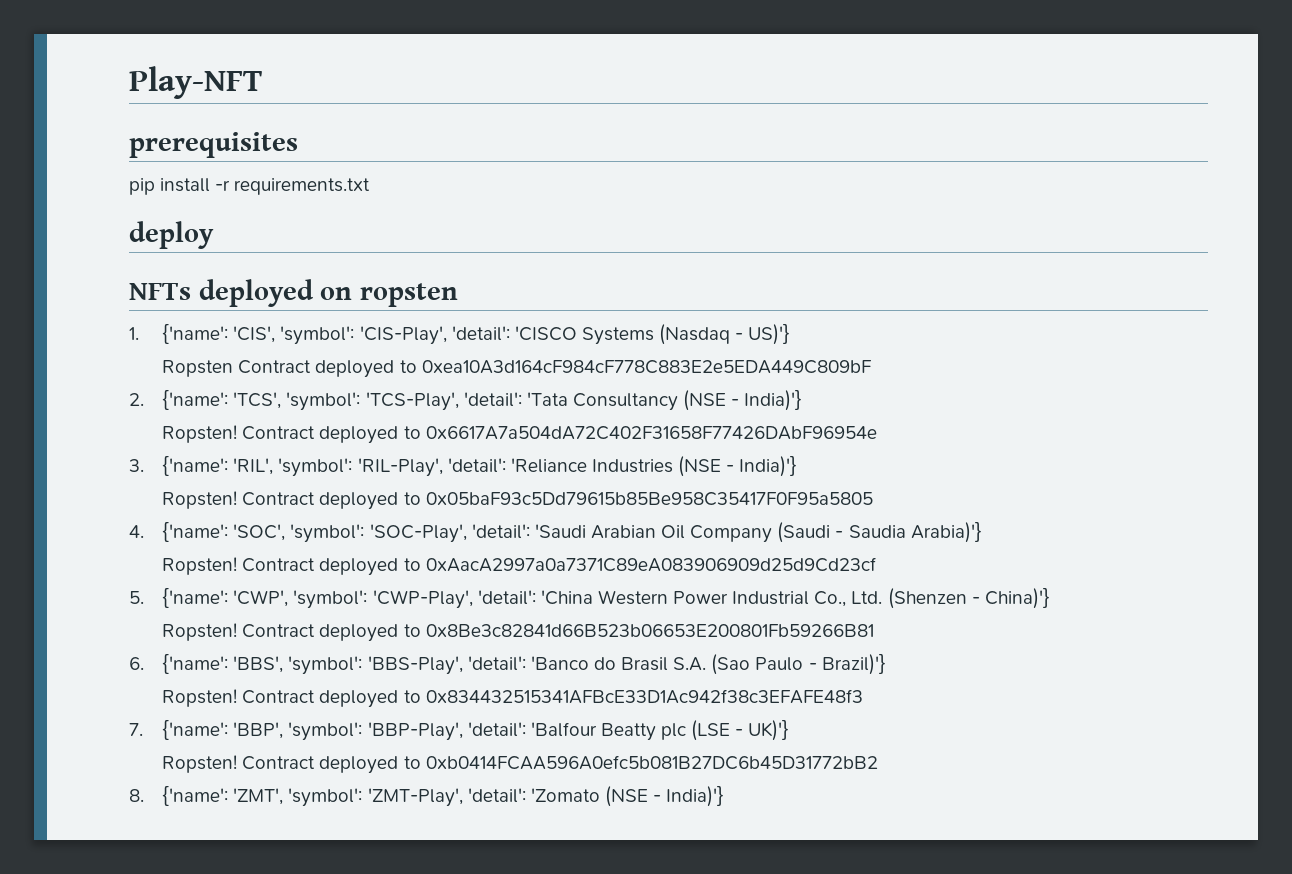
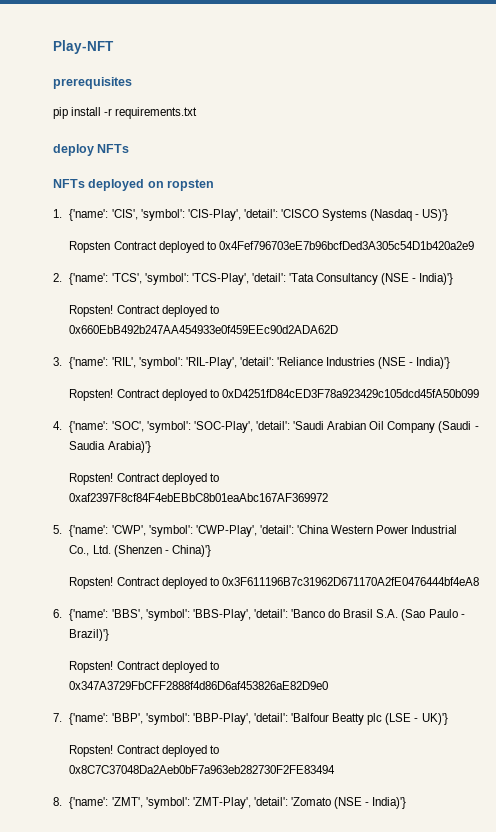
- deploy
+ deploy NFTs
- Ropsten Contract deployed to 0xea10A3d164cF984cF778C883E2e5EDA449C809bF
+ Ropsten Contract deployed to 0x4Fef796703eE7b96bcfDed3A305c54D1b420a2e9
- Contract deployed to 0x6617A7a504dA72C402F31658F77426DAbF96954e
+ Contract deployed to 0x660EbB492b247AA454933e0f459EEc90d2ADA62D
- Contract deployed to 0x05baF93c5Dd79615b85Be958C35417F0F95a5805
+ Contract deployed to 0xD4251fD84cED3F78a923429c105dcd45fA50b099
- Contract deployed to 0xAacA2997a0a7371C89eA083906909d25d9Cd23cf
+ Contract deployed to 0xaf2397F8cf84F4ebEBbC8b01eaAbc167AF369972
- Contract deployed to 0x8Be3c82841d66B523b06653E200801Fb59266B81
+ Contract deployed to 0x3F611196B7c31962D671170A2fE0476444bf4eA8
- Contract deployed to 0x834432515341AFBcE33D1Ac942f38c3EFAFE48f3
+ Contract deployed to 0x347A3729FbCFF2888f4d86D6af453826aE82D9e0
- Contract deployed to 0xb0414FCAA596A0efc5b081B27DC6b45D31772bB2
+ Contract deployed to 0x8C7C37048Da2Aeb0bF7a963eb282730F2FE83494

